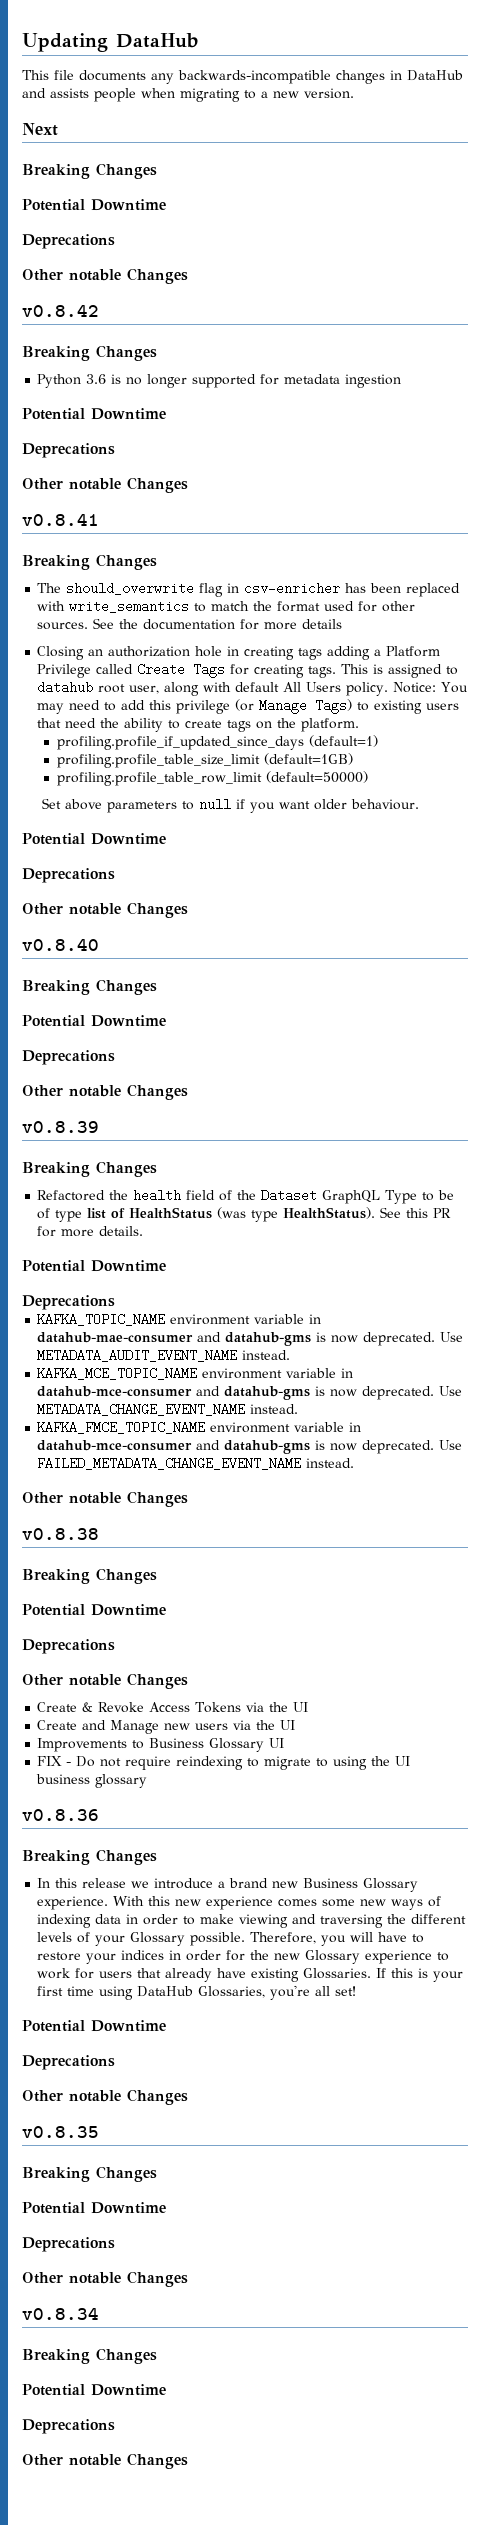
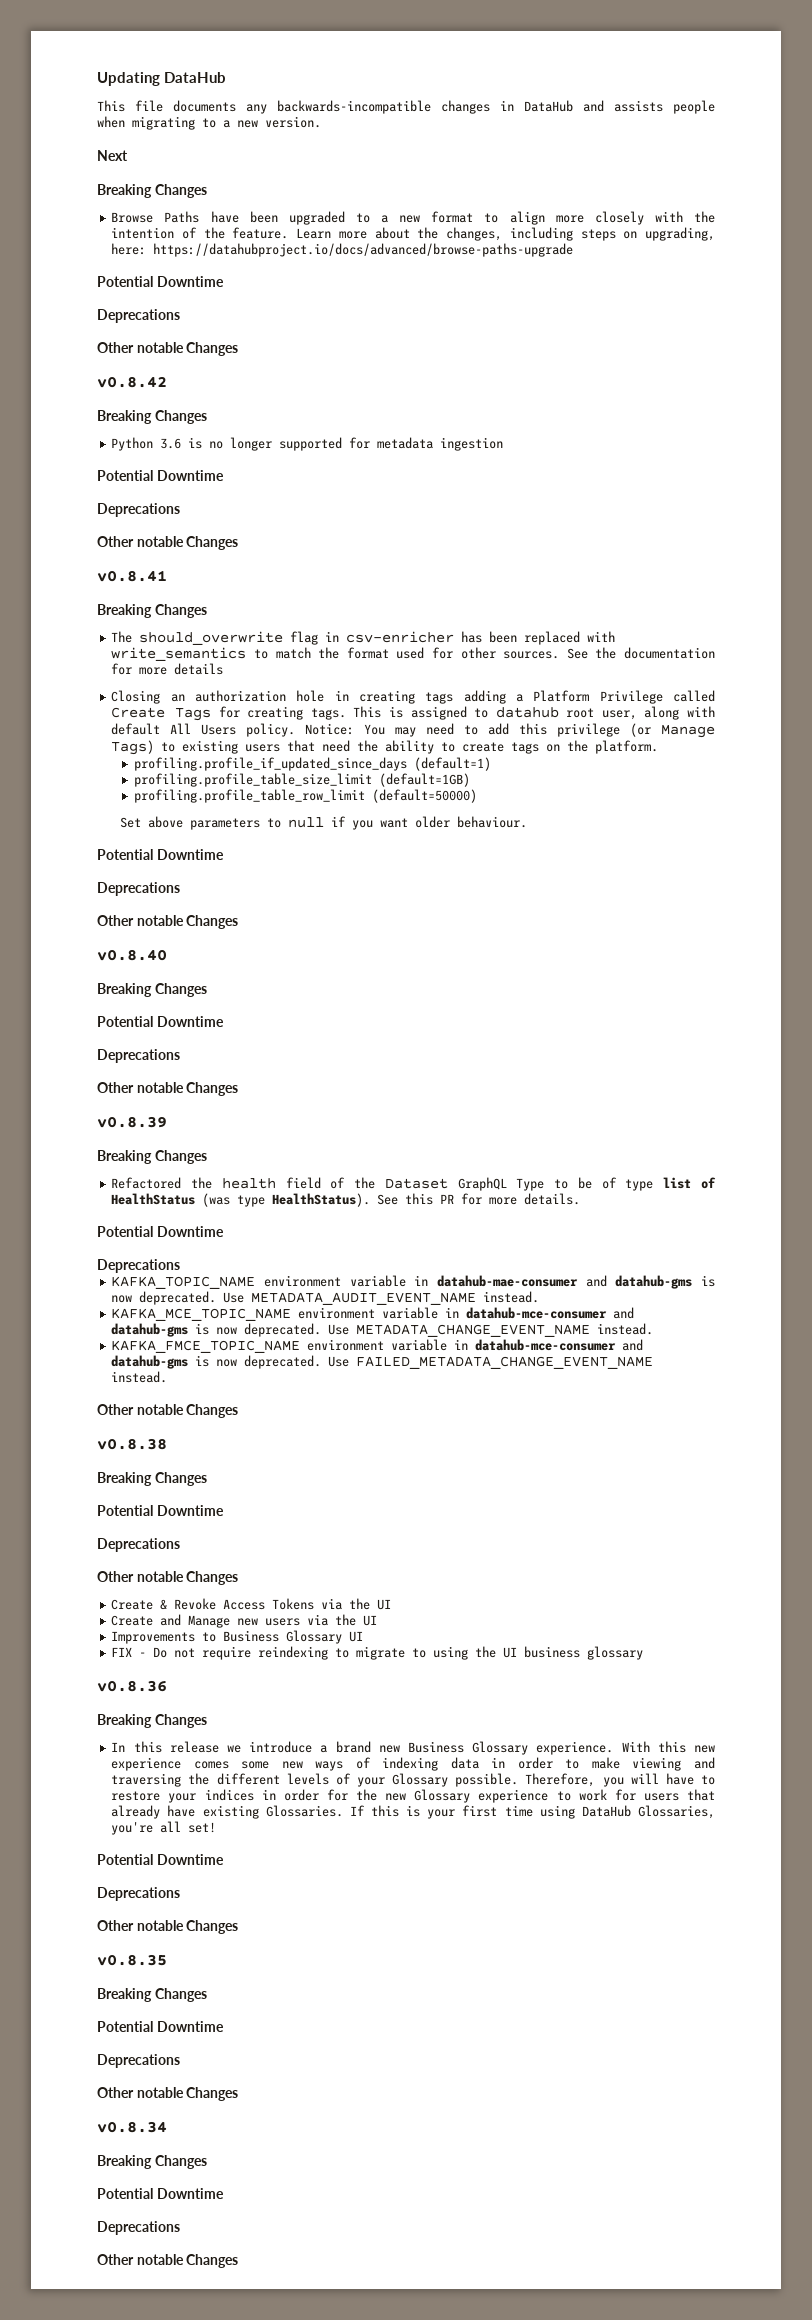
+ Browse Paths have been upgraded to a new format to align more closely with the intention of the feature. Learn more about the changes, including steps on upgrading, here: https://datahubproject.io/docs/advanced/browse-paths-upgrade

